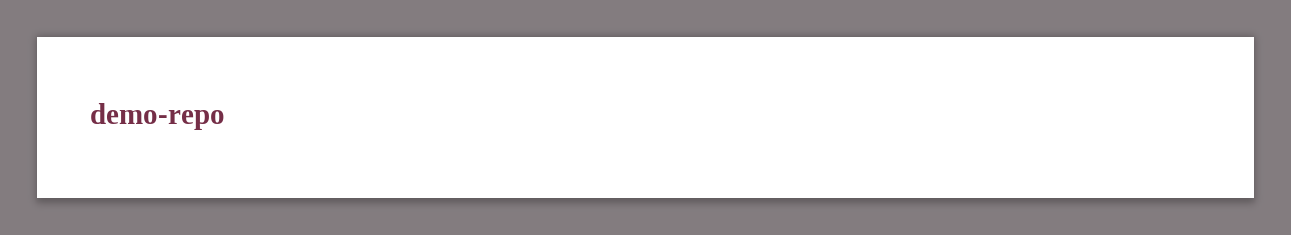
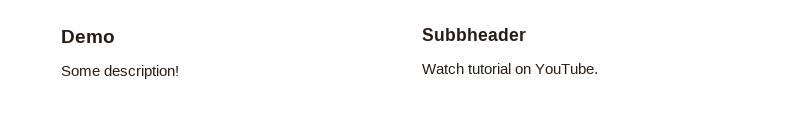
- demo-repo
+ Demo
+ Some description!
+ Subbheader
+ Watch tutorial on YouTube.

